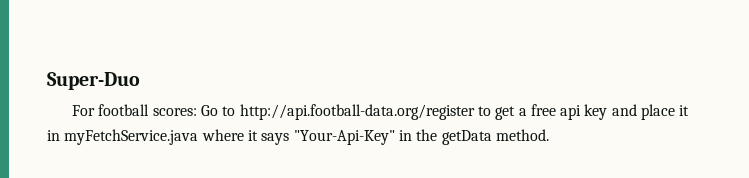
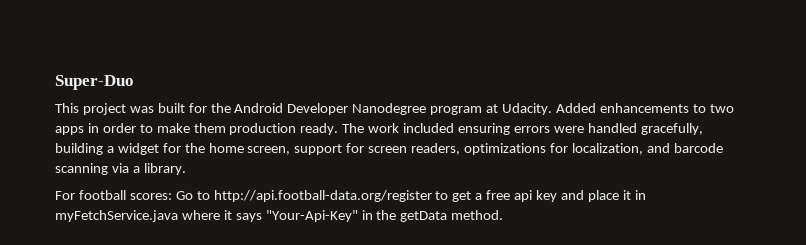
+ This project was built for the Android Developer Nanodegree program at Udacity. Added enhancements to two apps in order to make them production ready. The work included ensuring errors were handled gracefully, building a widget for the home screen, support for screen readers, optimizations for localization, and barcode scanning via a library.

